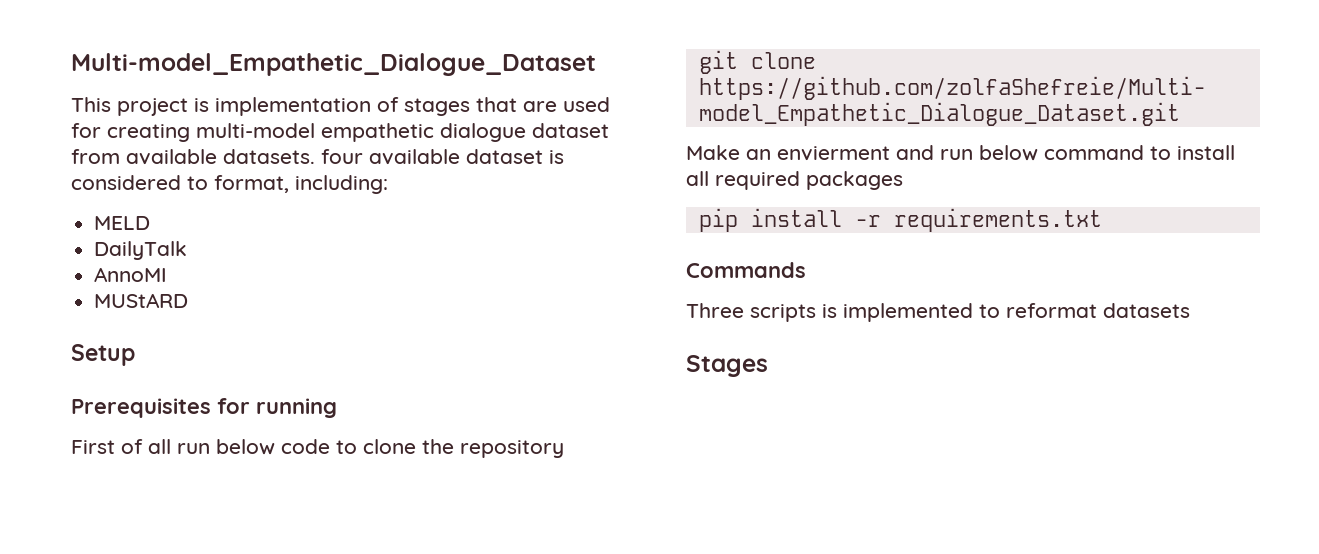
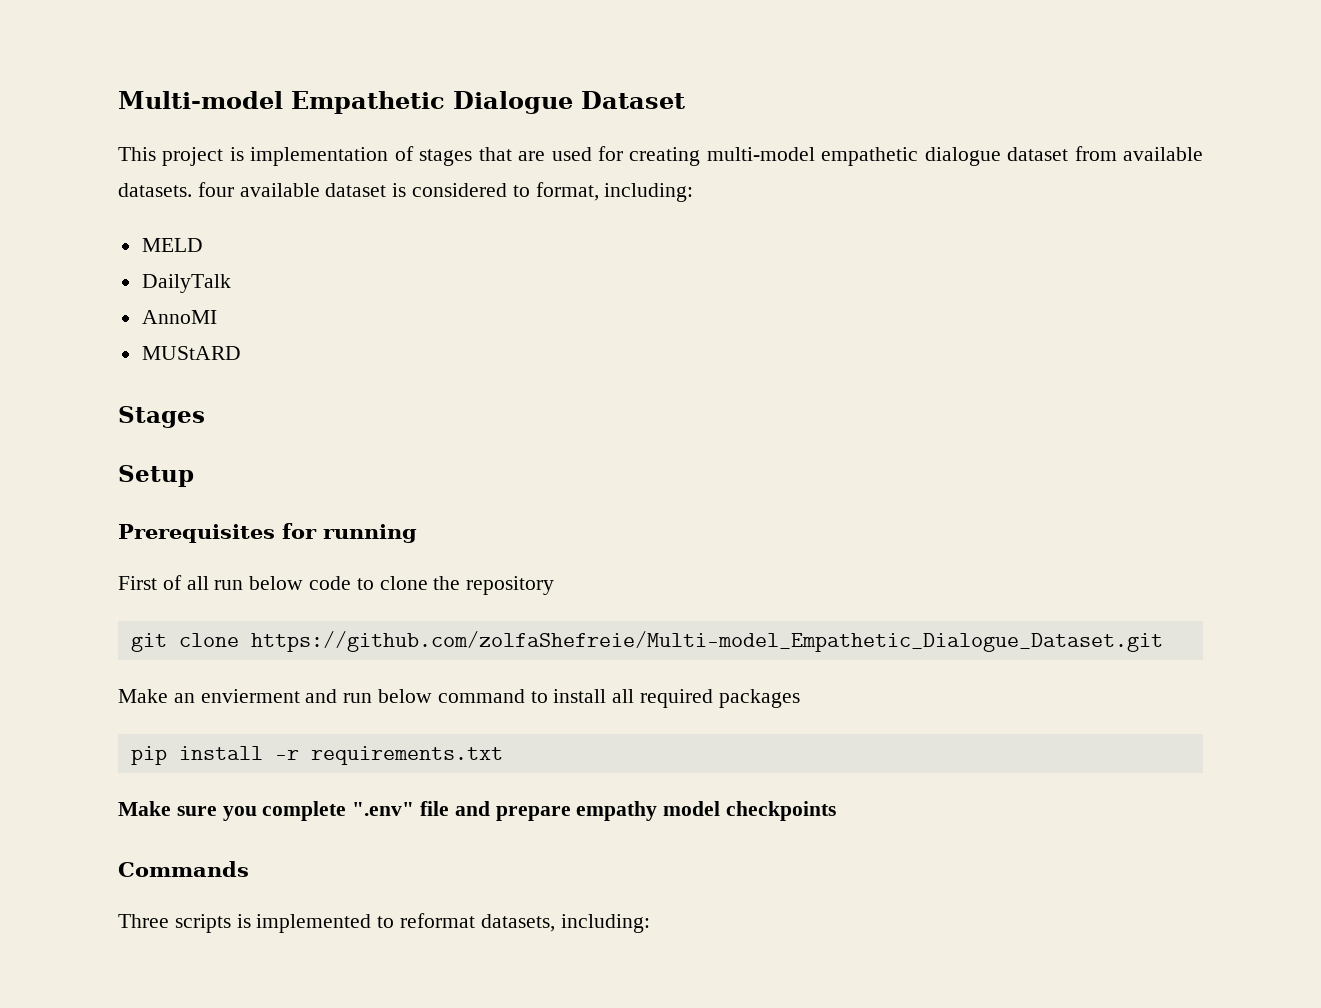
- Multi-model_Empathetic_Dialogue_Dataset
+ Multi-model Empathetic Dialogue Dataset
+ Stages
+ Make sure you complete ".env" file and prepare empathy model checkpoints
- Three scripts is implemented to reformat datasets
- Stages
+ Three scripts is implemented to reformat datasets, including:

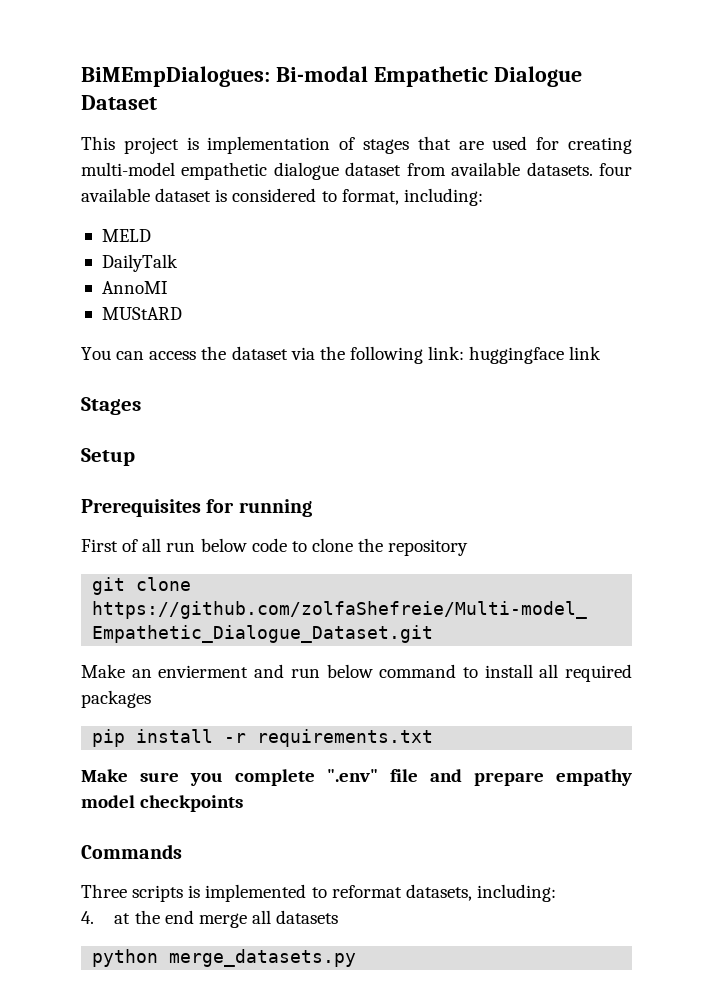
- Multi-model Empathetic Dialogue Dataset
+ BiMEmpDialogues: Bi-modal Empathetic Dialogue Dataset
+ You can access the dataset via the following link: huggingface link
+ 4. at the end merge all datasets
+ python merge_datasets.py

